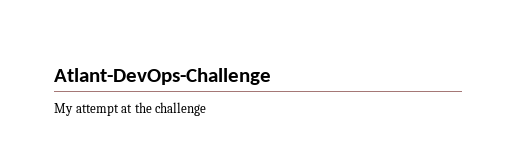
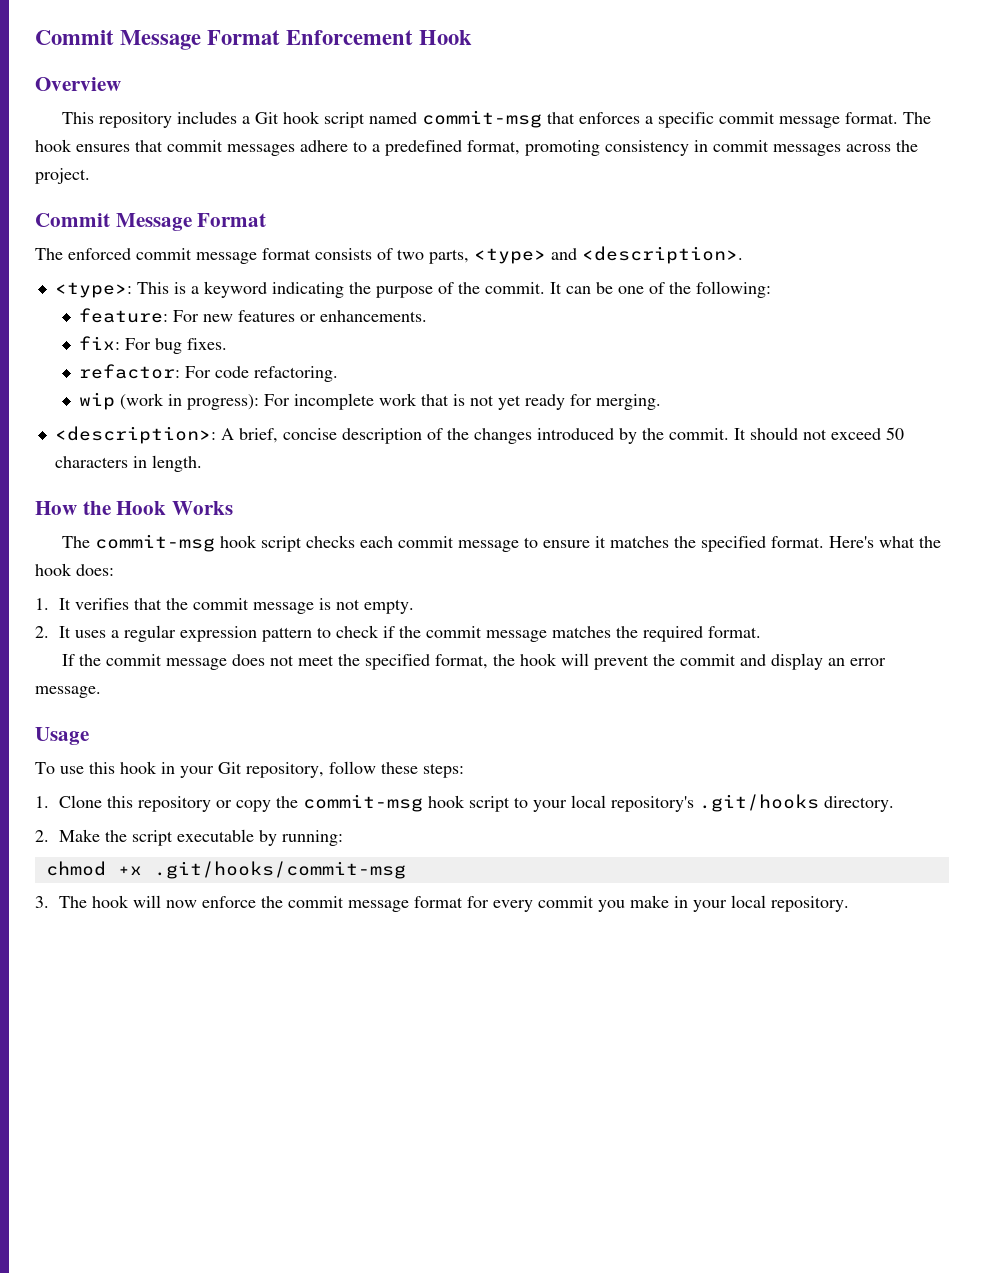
- Atlant-DevOps-Challenge
- My attempt at the challenge
+ Commit Message Format Enforcement Hook
+ Overview
+ This repository includes a Git hook script named commit-msg that enforces a specific commit message format. The hook ensures that commit messages adhere to a predefined format, promoting consistency in commit messages across the project.
+ Commit Message Format
+ The enforced commit message format consists of two parts, <type> and <description>.
+ <type>: This is a keyword indicating the purpose of the commit. It can be one of the following:
+ feature: For new features or enhancements.
+ fix: For bug fixes.
+ refactor: For code refactoring.
+ wip (work in progress): For incomplete work that is not yet ready for merging.
+ <description>: A brief, concise description of the changes introduced by the commit. It should not exceed 50 characters in length.
+ How the Hook Works
+ The commit-msg hook script checks each commit message to ensure it matches the specified format. Here's what the hook does:
+ 1. It verifies that the commit message is not empty.
+ 2. It uses a regular expression pattern to check if the commit message matches the required format.
+ If the commit message does not meet the specified format, the hook will prevent the commit and display an error message.
+ Usage
+ To use this hook in your Git repository, follow these steps:
+ 1. Clone this repository or copy the commit-msg hook script to your local repository's .git/hooks directory.
+ 2. Make the script executable by running:
+ chmod +x .git/hooks/commit-msg
+ 3. The hook will now enforce the commit message format for every commit you make in your local repository.

